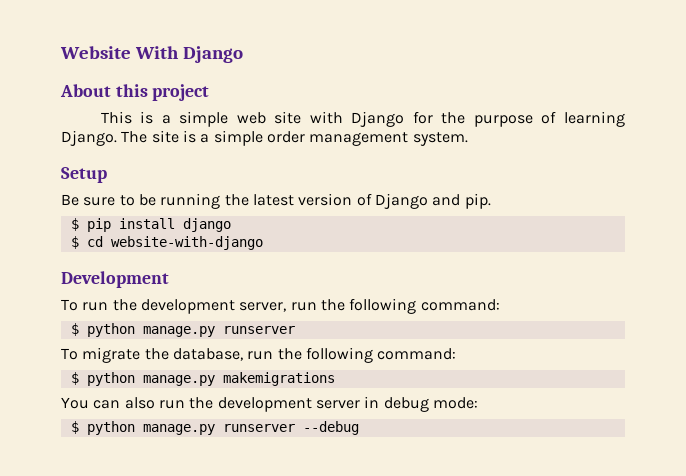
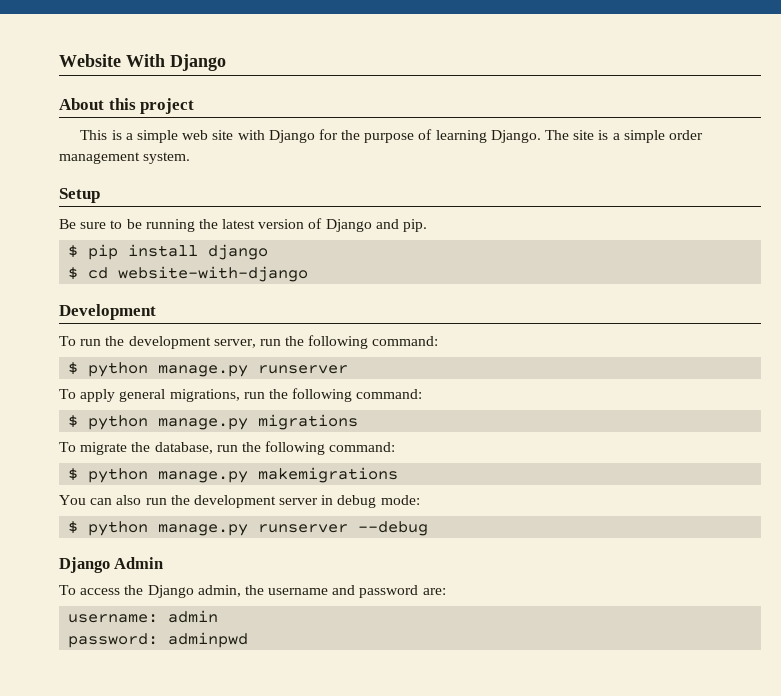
+ To apply general migrations, run the following command:
+ $ python manage.py migrations
+ Django Admin
+ To access the Django admin, the username and password are:
+ username: admin
+ password: adminpwd

